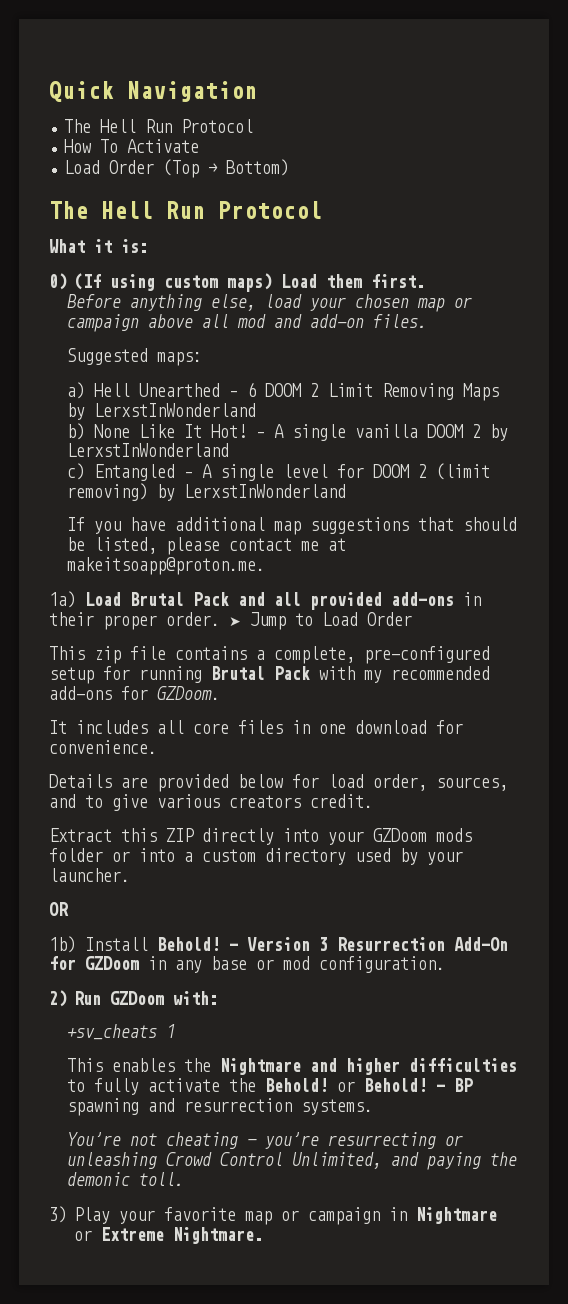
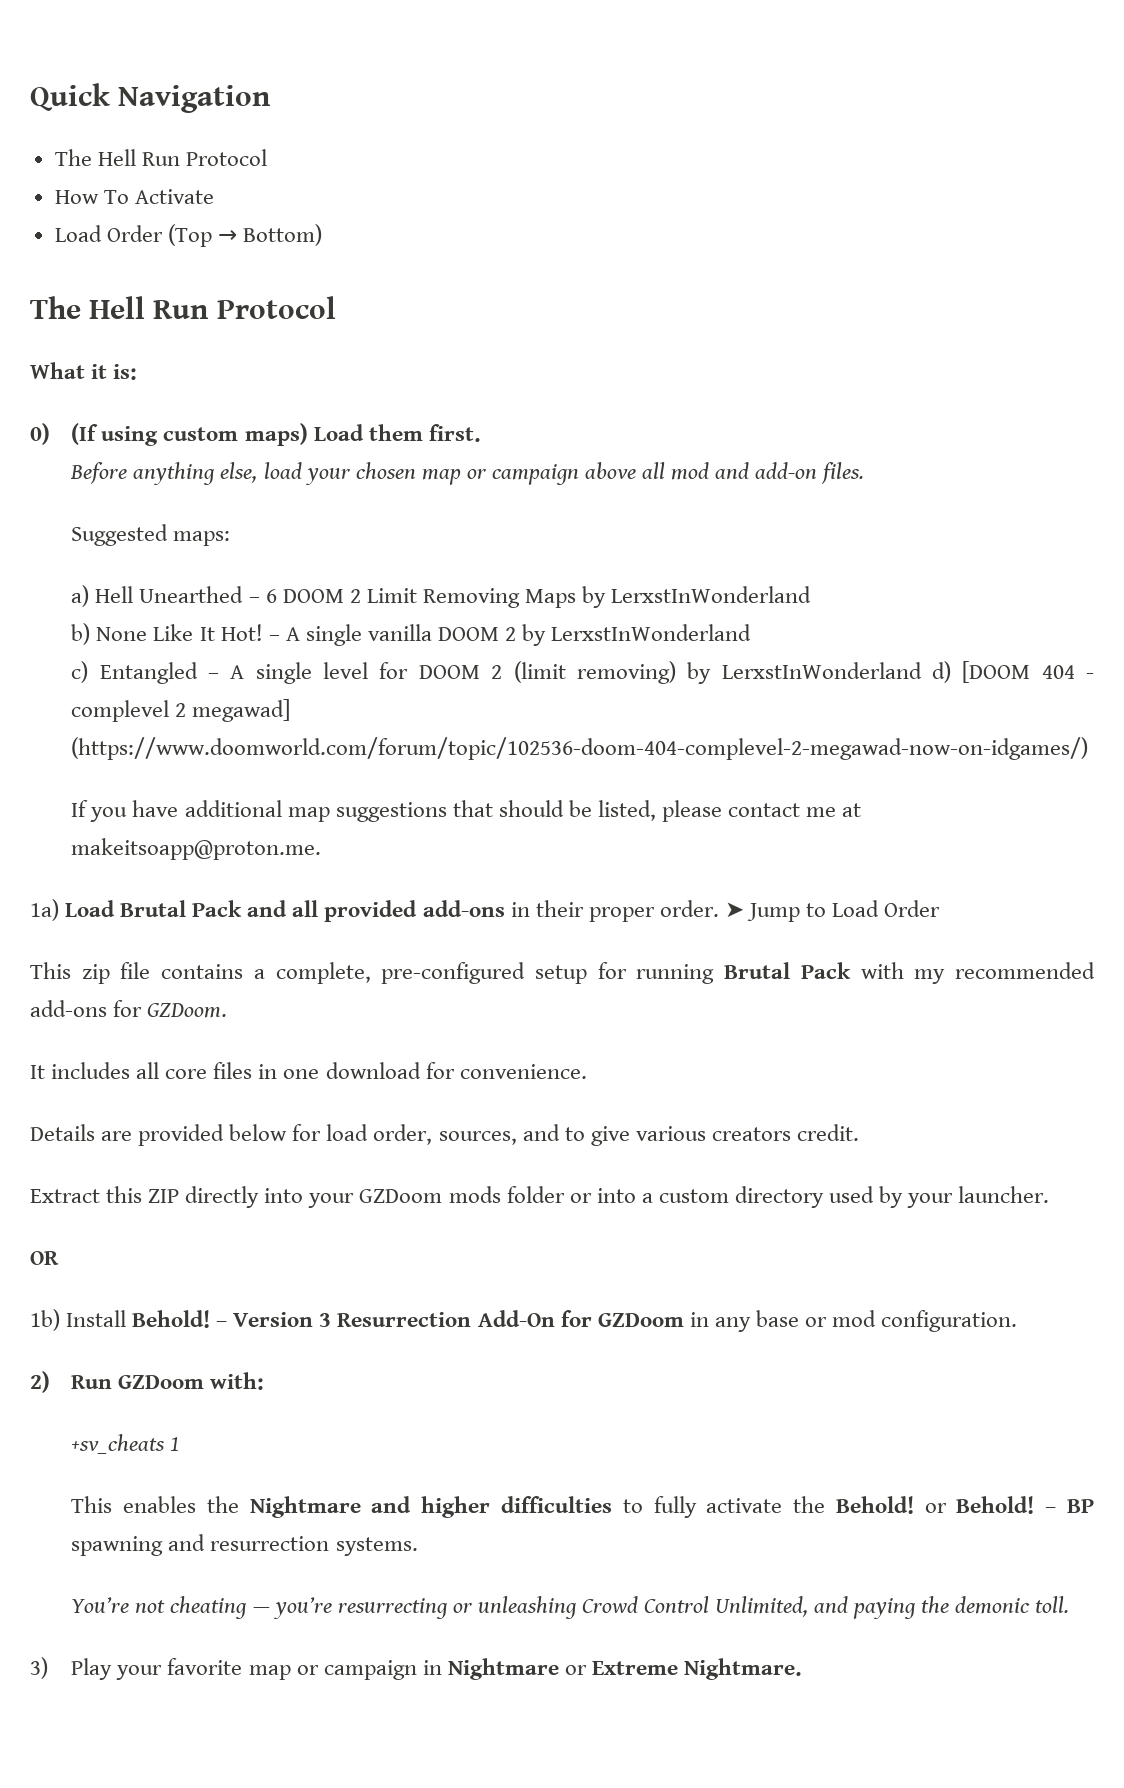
- c) Entangled – A single level for DOOM 2 (limit removing) by LerxstInWonderland
+ c) Entangled – A single level for DOOM 2 (limit removing) by LerxstInWonderland d) [DOOM 404 - complevel 2 megawad] (https://www.doomworld.com/forum/topic/102536-doom-404-complevel-2-megawad-now-on-idgames/)

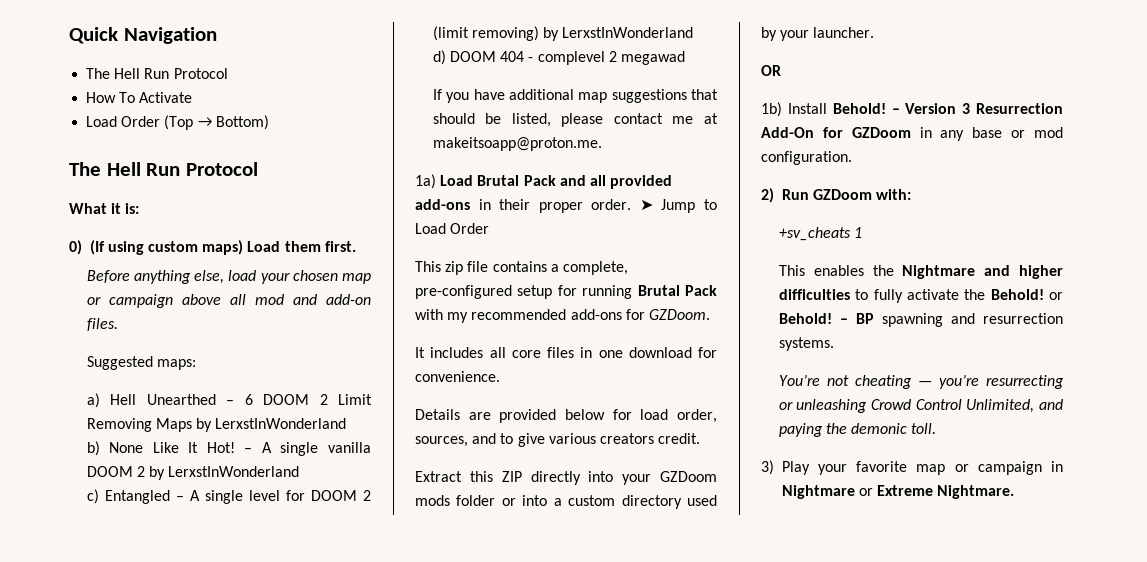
- c) Entangled – A single level for DOOM 2 (limit removing) by LerxstInWonderland d) [DOOM 404 - complevel 2 megawad] (https://www.doomworld.com/forum/topic/102536-doom-404-complevel-2-megawad-now-on-idgames/)
+ c) Entangled – A single level for DOOM 2 (limit removing) by LerxstInWonderland
+ d) DOOM 404 - complevel 2 megawad

